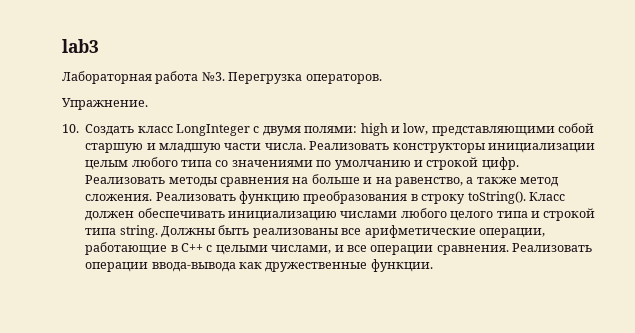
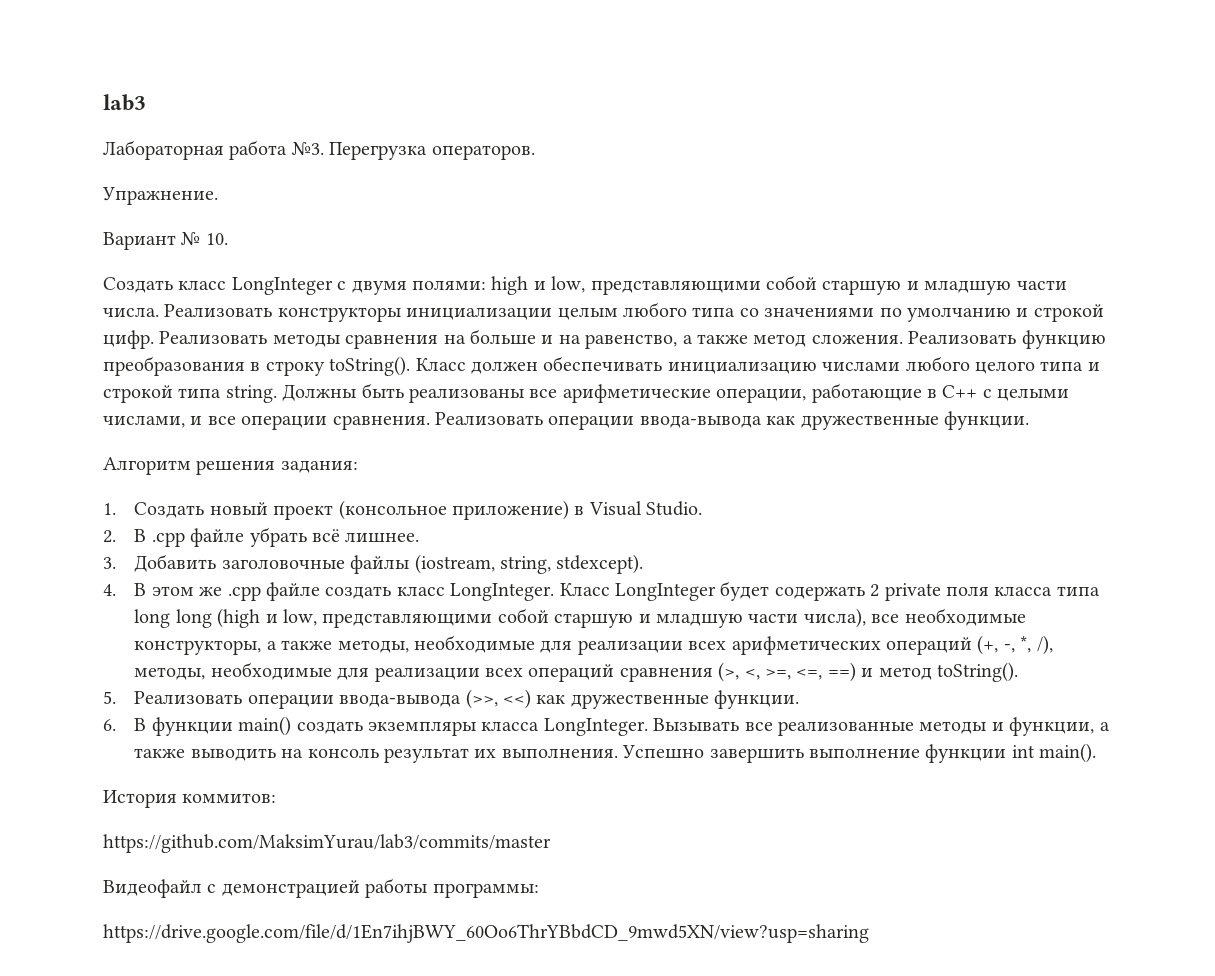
- 10. Создать класс LongInteger с двумя полями: high и low, представляющими собой старшую и младшую части числа.
+ Вариант № 10.
+ Создать класс LongInteger с двумя полями: high и low, представляющими собой старшую и младшую части числа.
+ Алгоритм решения задания:
+ 1. Создать новый проект (консольное приложение) в Visual Studio.
+ 2. В .cpp файле убрать всё лишнее.
+ 3. Добавить заголовочные файлы (iostream, string, stdexcept).
+ 4. В этом же .cpp файле создать класс LongInteger. Класс LongInteger будет содержать 2 private поля класса типа long long (high и low, представляющими собой старшую и младшую части числа), все необходимые конструкторы, а также методы, необходимые для реализации всех арифметических операций (+, -, *, /), методы, необходимые для реализации всех операций сравнения (>, <, >=, <=, ==) и метод toString().
+ 5. Реализовать операции ввода-вывода (>>, <<) как дружественные функции.
+ 6. В функции main() создать экземпляры класса LongInteger. Вызывать все реализованные методы и функции, а также выводить на консоль результат их выполнения. Успешно завершить выполнение функции int main().
+ История коммитов:
+ https://github.com/MaksimYurau/lab3/commits/master
+ Видеофайл с демонстрацией работы программы:
+ https://drive.google.com/file/d/1En7ihjBWY_60Oo6ThrYBbdCD_9mwd5XN/view?usp=sharing

